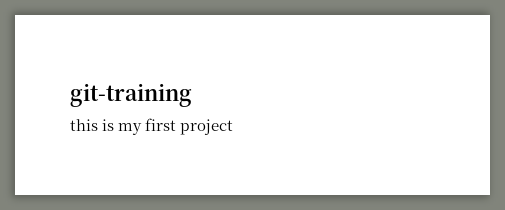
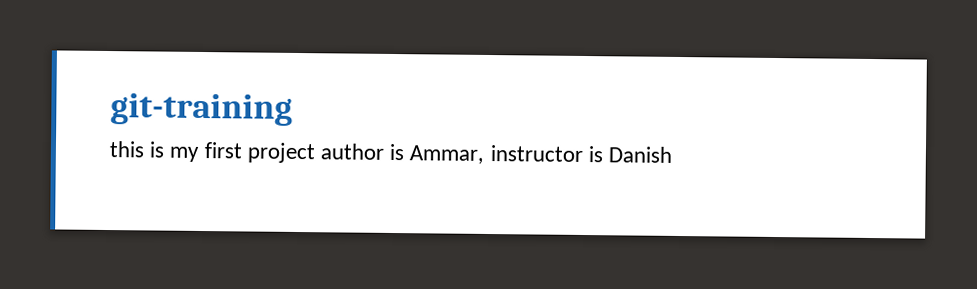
- this is my first project
+ this is my first project author is Ammar, instructor is Danish

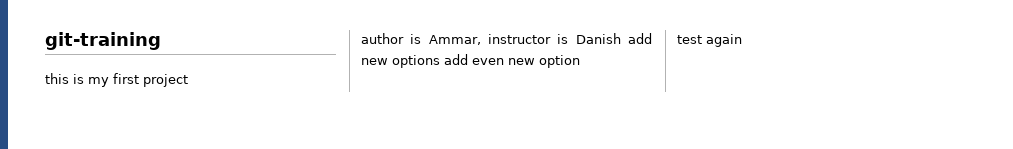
- this is my first project author is Ammar, instructor is Danish
+ this is my first project
+ author is Ammar, instructor is Danish add new options add even new option
+ test again

